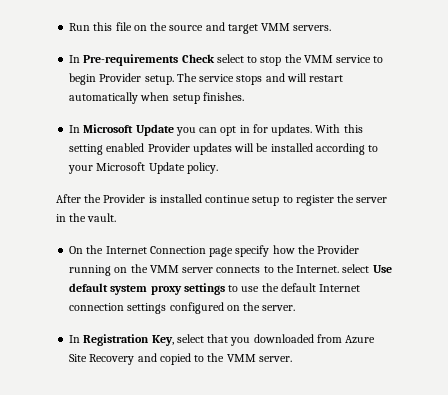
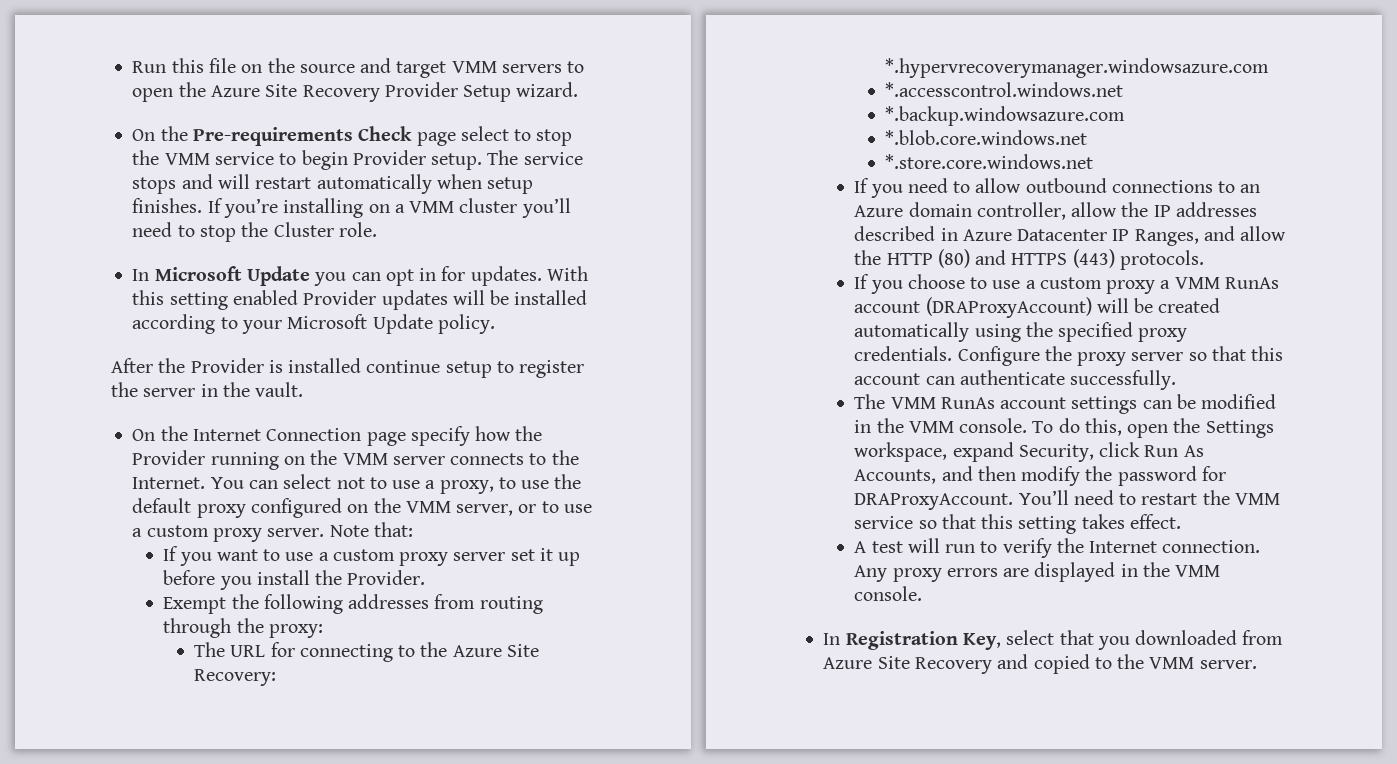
- Run this file on the source and target VMM servers.
- In Pre-requirements Check select to stop the VMM service to begin Provider setup.
+ Run this file on the source and target VMM servers to open the Azure Site Recovery Provider Setup wizard.
+ On the Pre-requirements Check page select to stop the VMM service to begin Provider setup.
+ If you’re installing on a VMM cluster you’ll need to stop the Cluster role.
- On the Internet Connection page specify how the Provider running on the VMM server connects to the Internet. select Use default system proxy settings to use the default Internet connection settings configured on the server.
+ On the Internet Connection page specify how the Provider running on the VMM server connects to the Internet. You can select not to use a proxy, to use the default proxy configured on the VMM server, or to use a custom proxy server. Note that:
+ If you want to use a custom proxy server set it up before you install the Provider.
+ Exempt the following addresses from routing through the proxy:
+ The URL for connecting to the Azure Site Recovery: *.hypervrecoverymanager.windowsazure.com
+ *.accesscontrol.windows.net
+ *.backup.windowsazure.com
+ *.blob.core.windows.net
+ *.store.core.windows.net
+ If you need to allow outbound connections to an Azure domain controller, allow the IP addresses described in Azure Datacenter IP Ranges, and allow the HTTP (80) and HTTPS (443) protocols.
+ If you choose to use a custom proxy a VMM RunAs account (DRAProxyAccount) will be created automatically using the specified proxy credentials. Configure the proxy server so that this account can authenticate successfully.
+ The VMM RunAs account settings can be modified in the VMM console. To do this, open the Settings workspace, expand Security, click Run As Accounts, and then modify the password for DRAProxyAccount. You’ll need to restart the VMM service so that this setting takes effect.
+ A test will run to verify the Internet connection. Any proxy errors are displayed in the VMM console.

